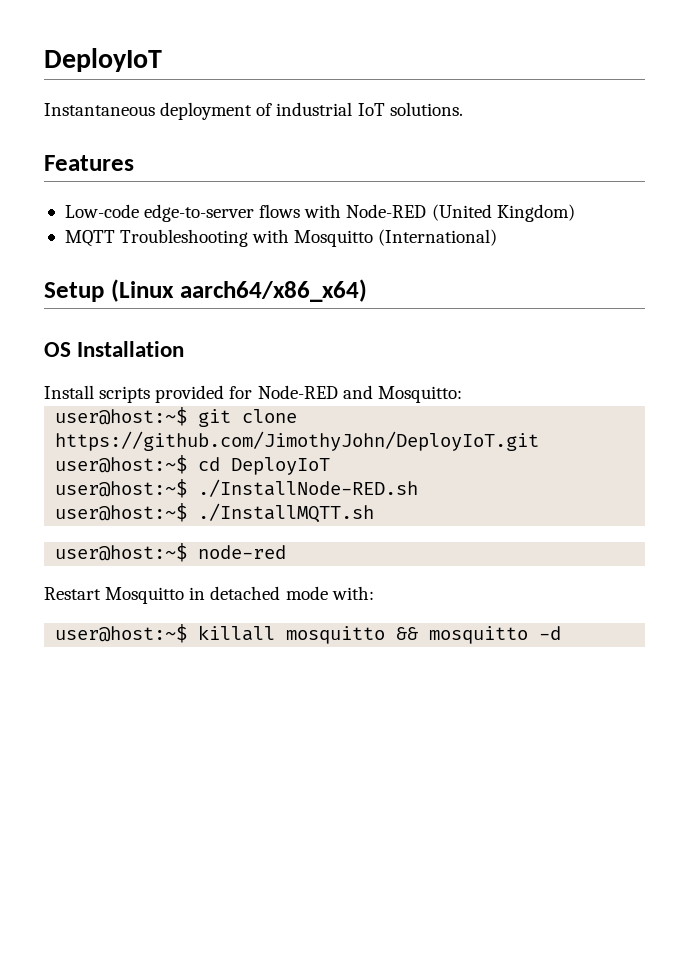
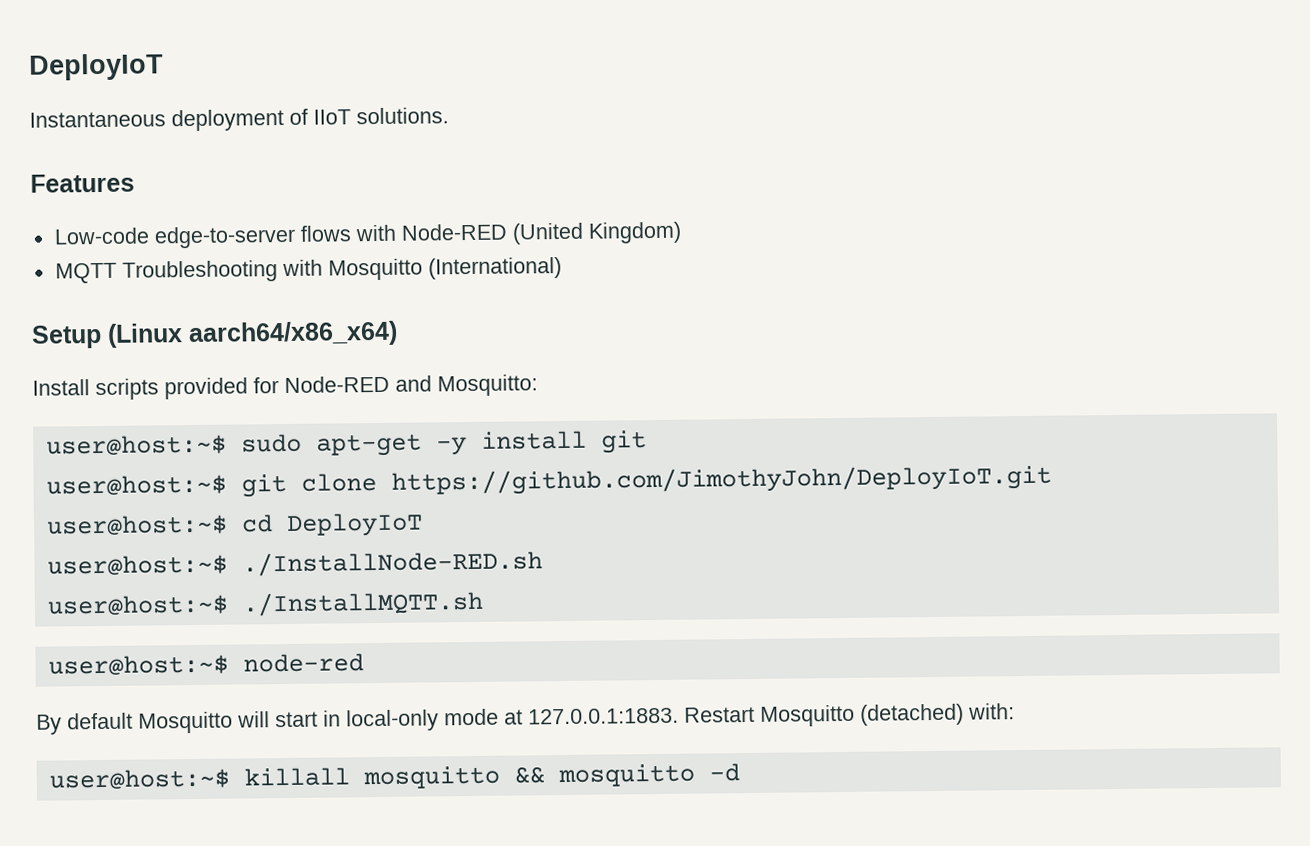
- Instantaneous deployment of industrial IoT solutions.
+ Instantaneous deployment of IIoT solutions.
- OS Installation
+ user@host:~$ sudo apt-get -y install git
- Restart Mosquitto in detached mode with:
+ By default Mosquitto will start in local-only mode at 127.0.0.1:1883. Restart Mosquitto (detached) with:

